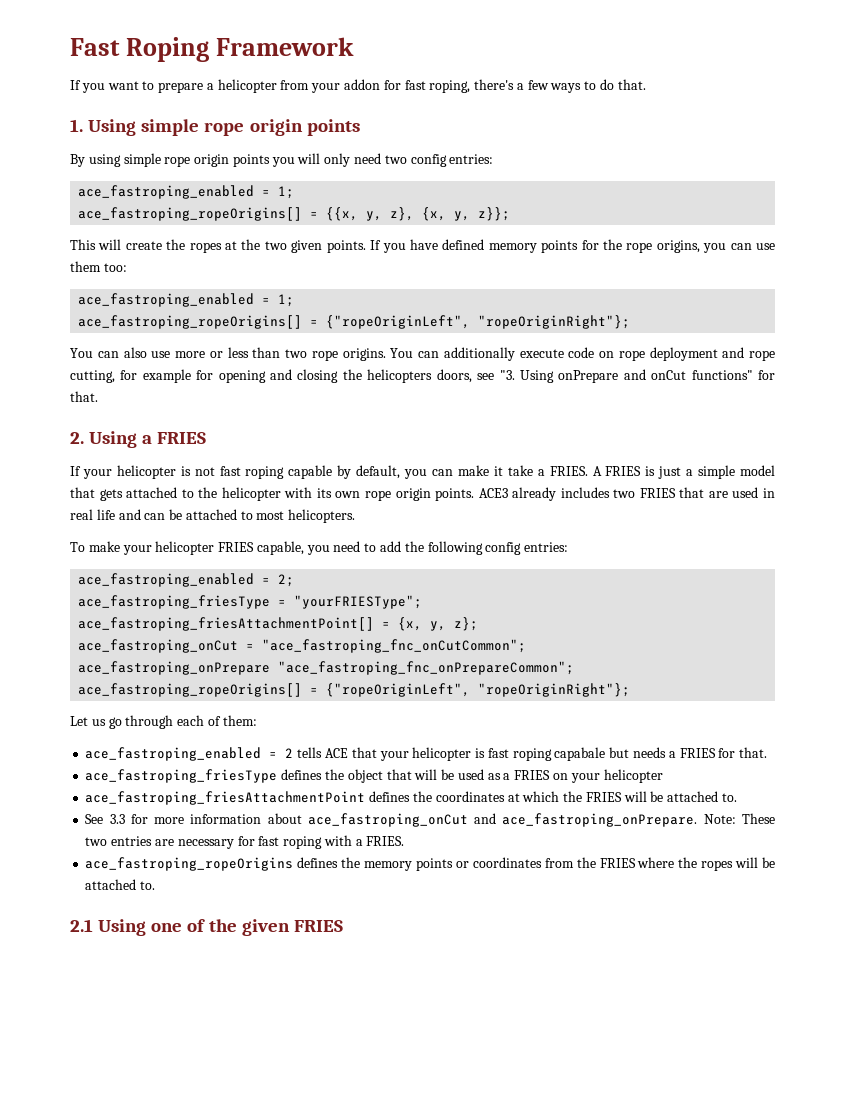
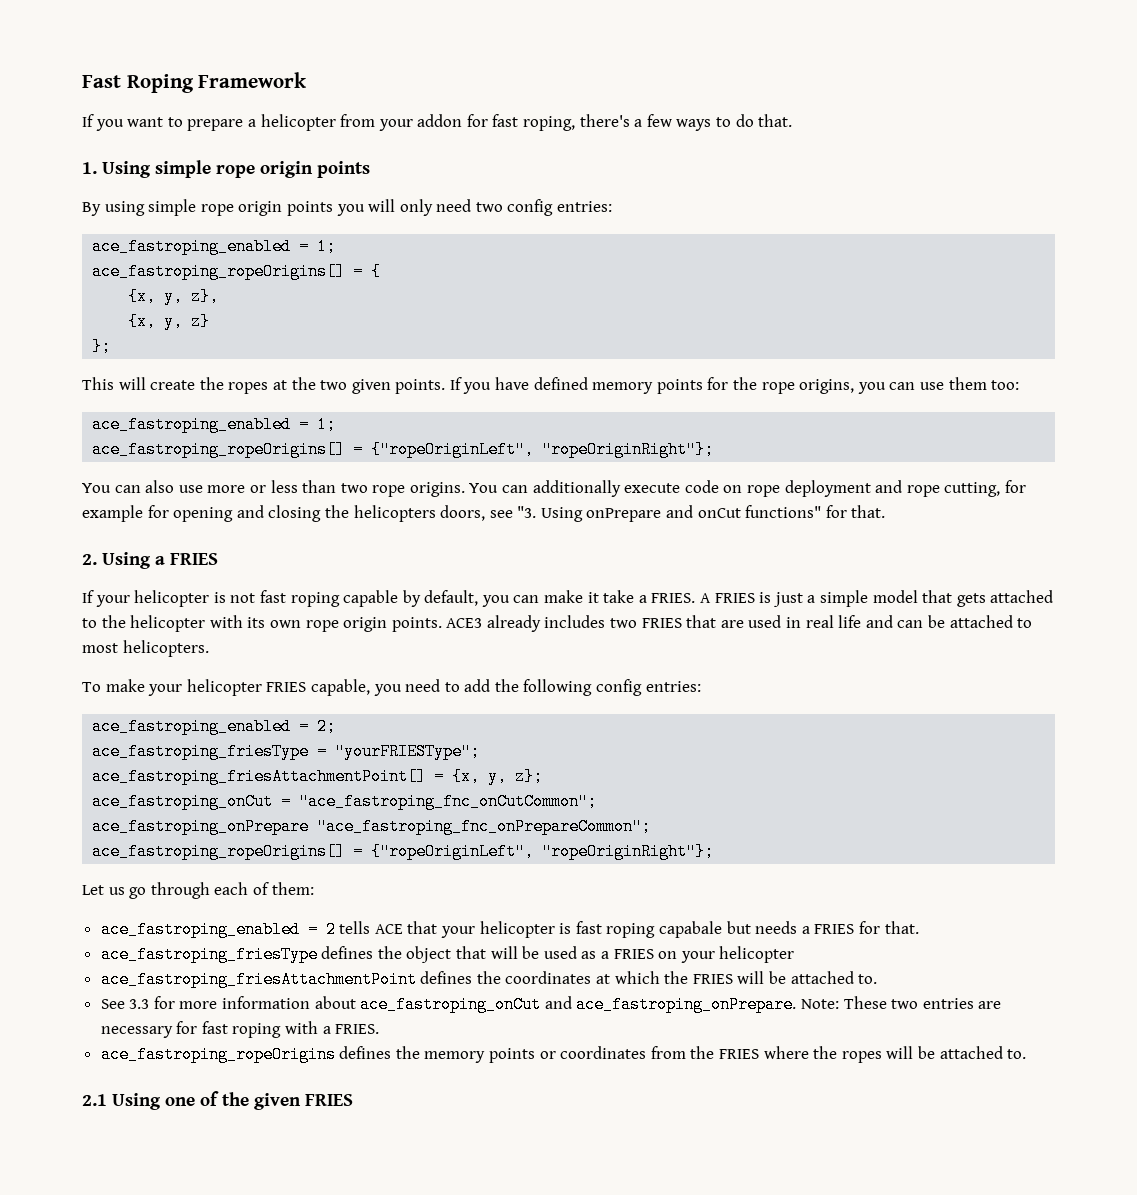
- ace_fastroping_ropeOrigins[] = {{x, y, z}, {x, y, z}};
+ ace_fastroping_ropeOrigins[] = {
+ {x, y, z},
+ {x, y, z}
+ };

